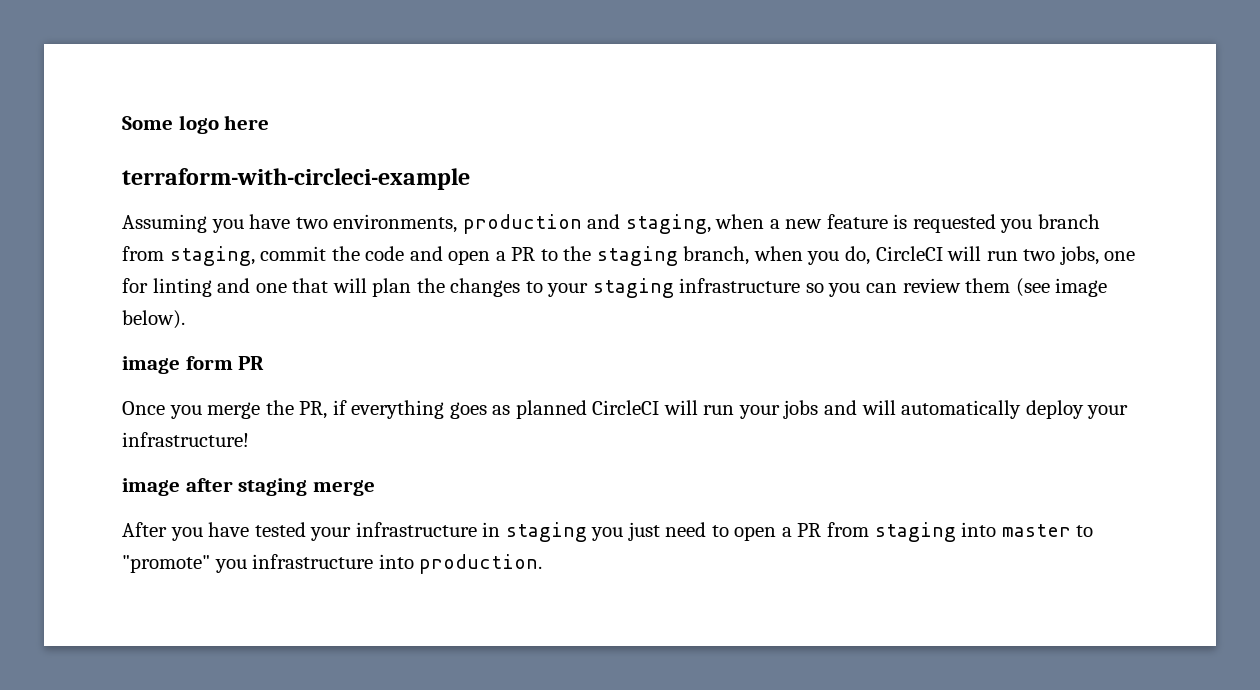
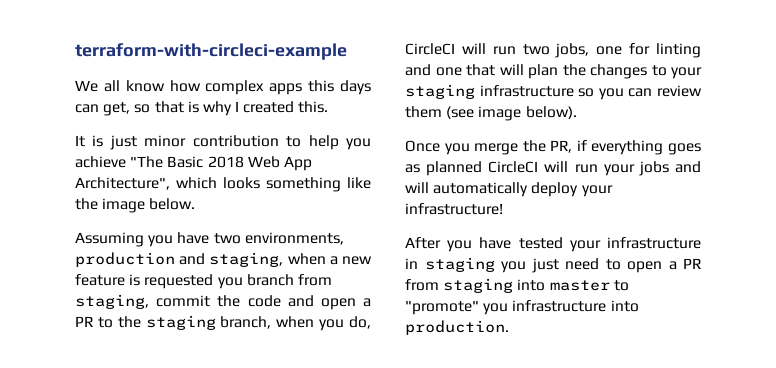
- Some logo here
  terraform-with-circleci-example
+ We all know how complex apps this days can get, so that is why I created this.
+ It is just minor contribution to help you achieve "The Basic 2018 Web App Architecture", which looks something like the image below.
- image form PR
- image after staging merge

